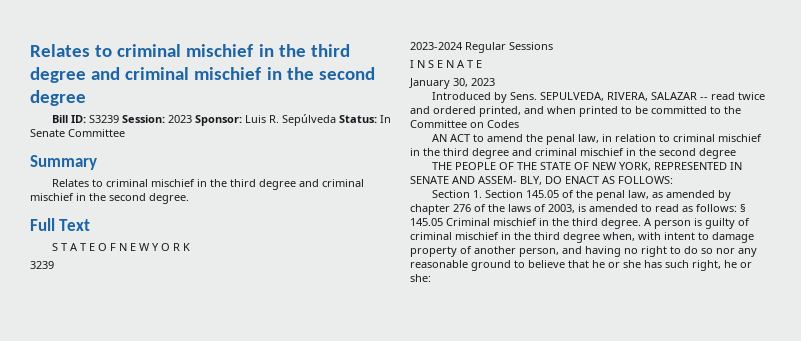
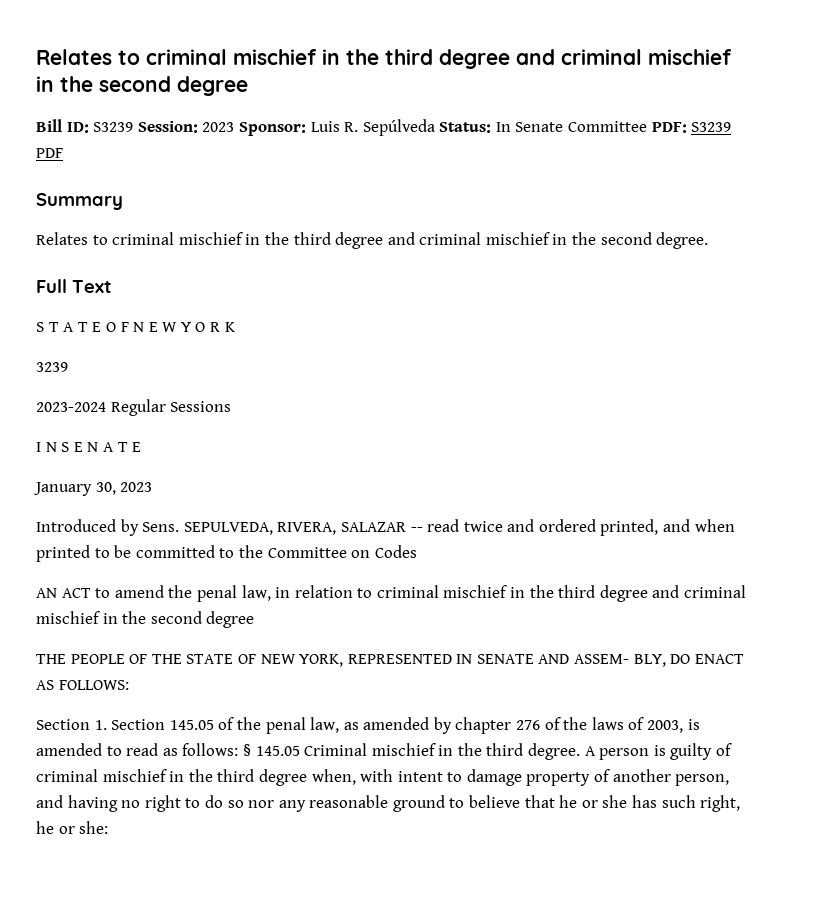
- Bill ID: S3239 Session: 2023 Sponsor: Luis R. Sepúlveda Status: In Senate Committee
+ Bill ID: S3239 Session: 2023 Sponsor: Luis R. Sepúlveda Status: In Senate Committee PDF: S3239 PDF

